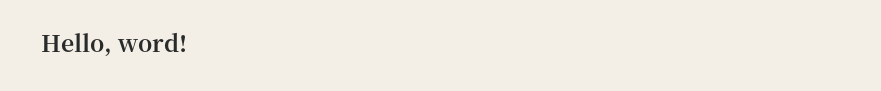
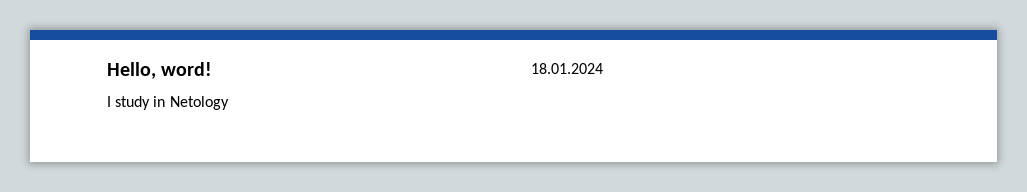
+ I study in Netology
+ 18.01.2024

